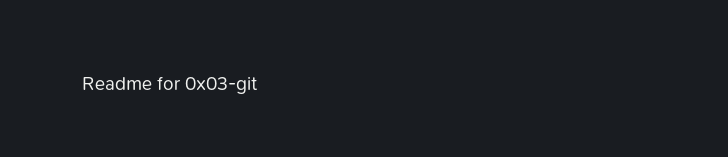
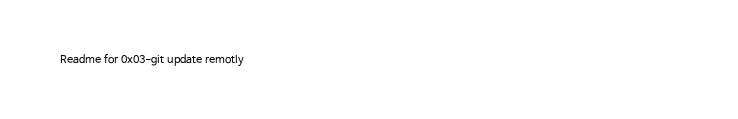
- Readme for 0x03-git
+ Readme for 0x03-git update remotly

